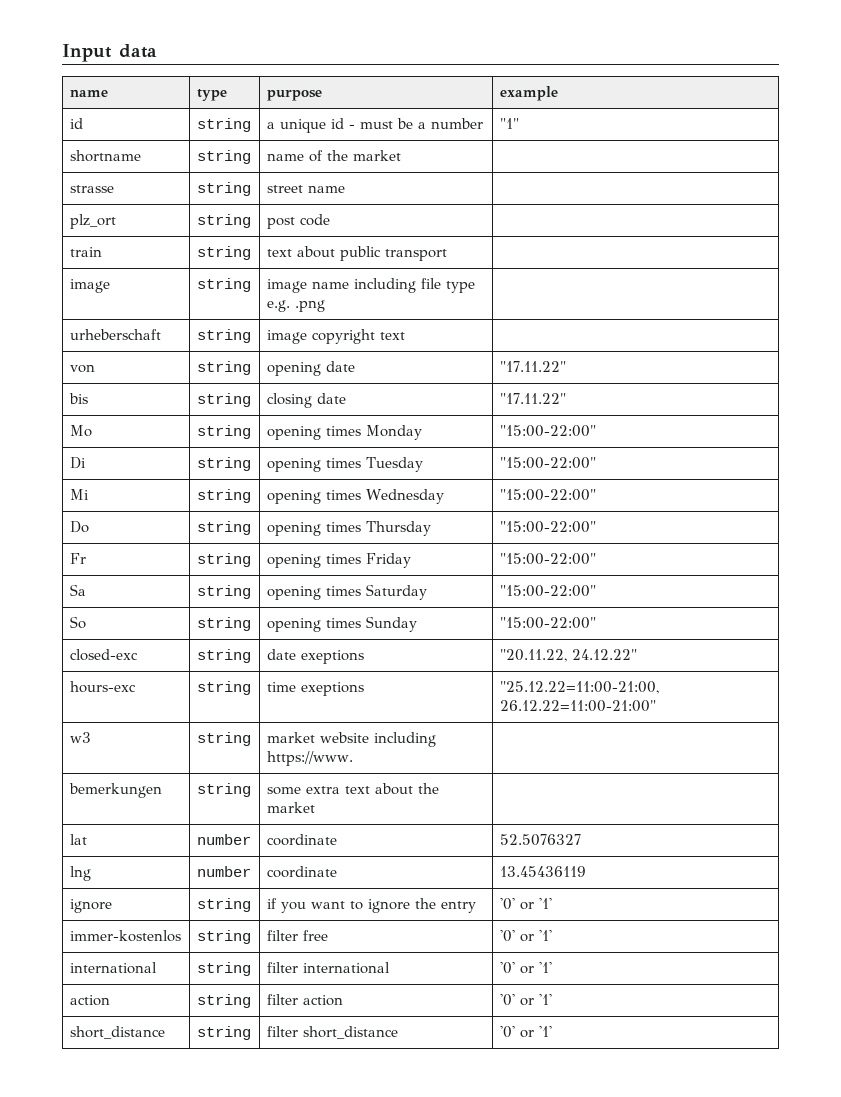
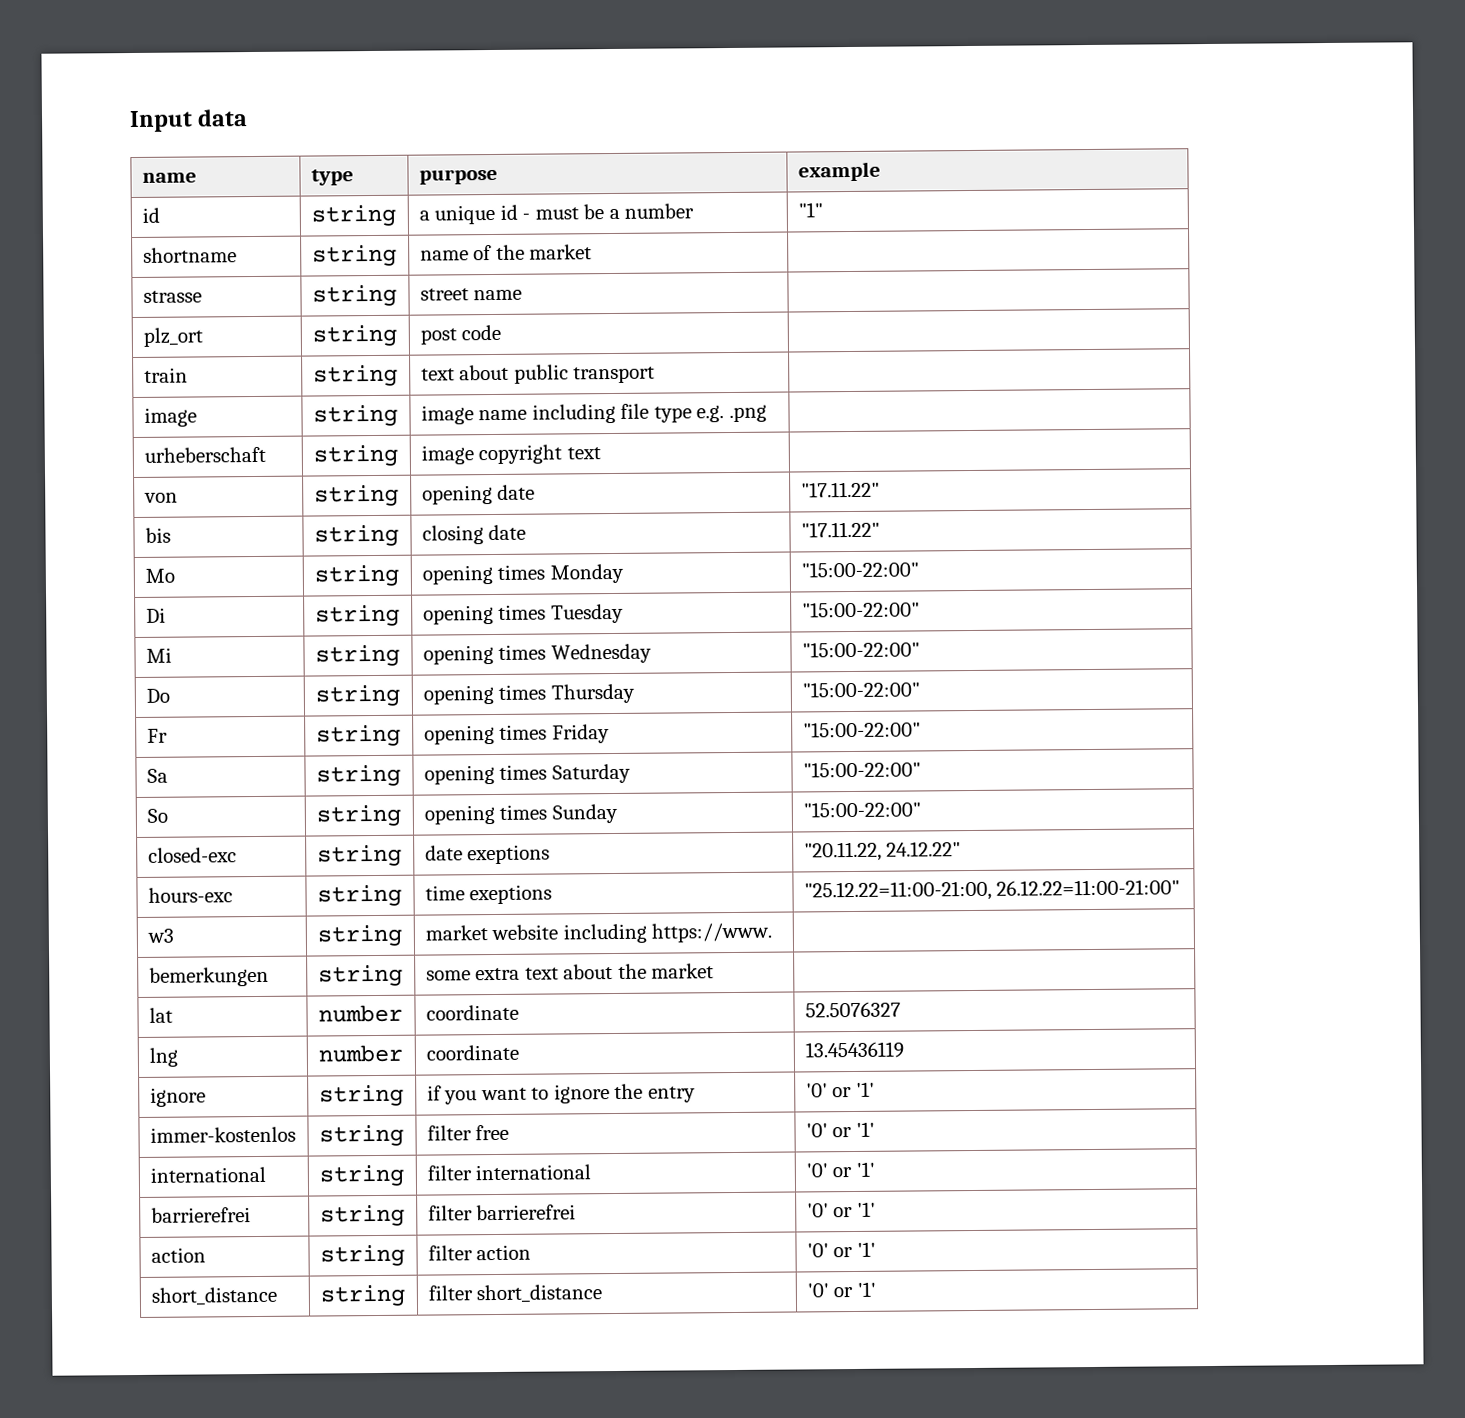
+ barrierefrei | string | filter barrierefrei | '0' or '1'

